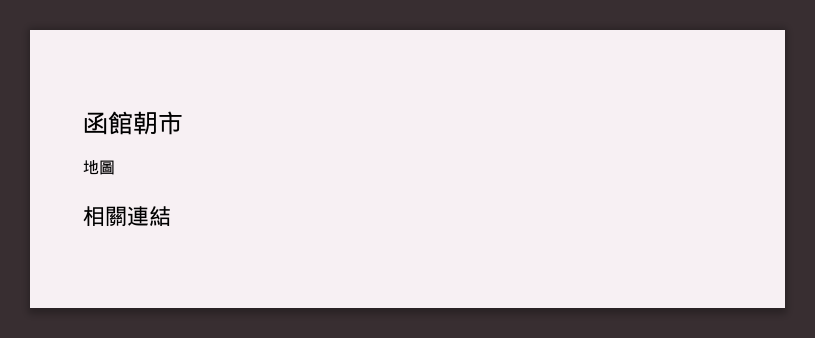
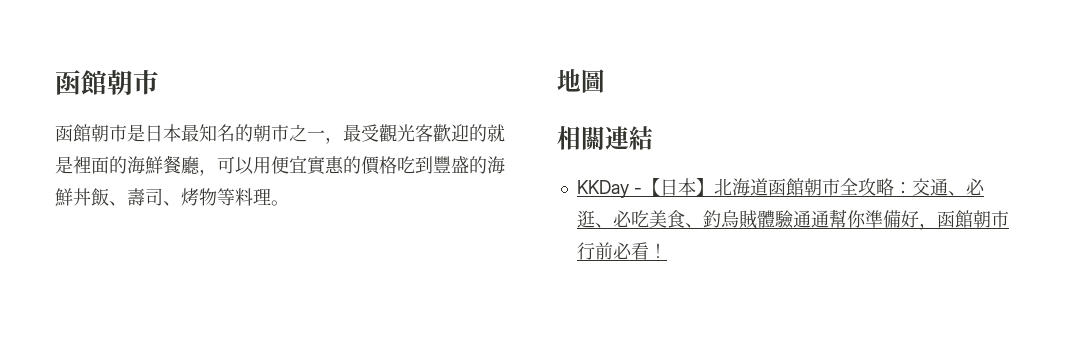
+ 函館朝市是日本最知名的朝市之一，最受觀光客歡迎的就是裡面的海鮮餐廳，可以用便宜實惠的價格吃到豐盛的海鮮丼飯、壽司、烤物等料理。
  地圖
  相關連結
+ KKDay -【日本】北海道函館朝市全攻略：交通、必逛、必吃美食、釣烏賊體驗通通幫你準備好，函館朝市行前必看！

